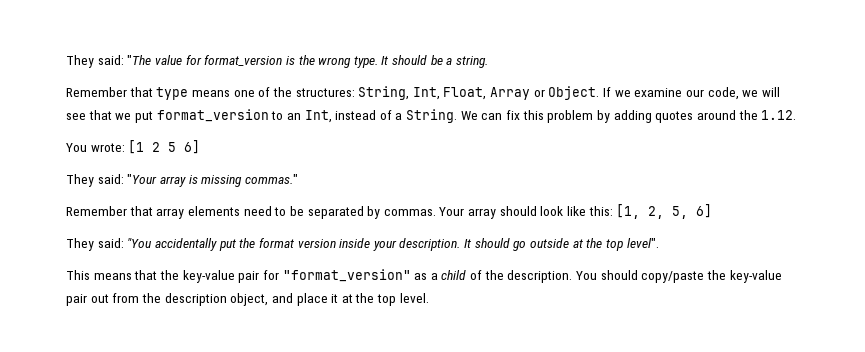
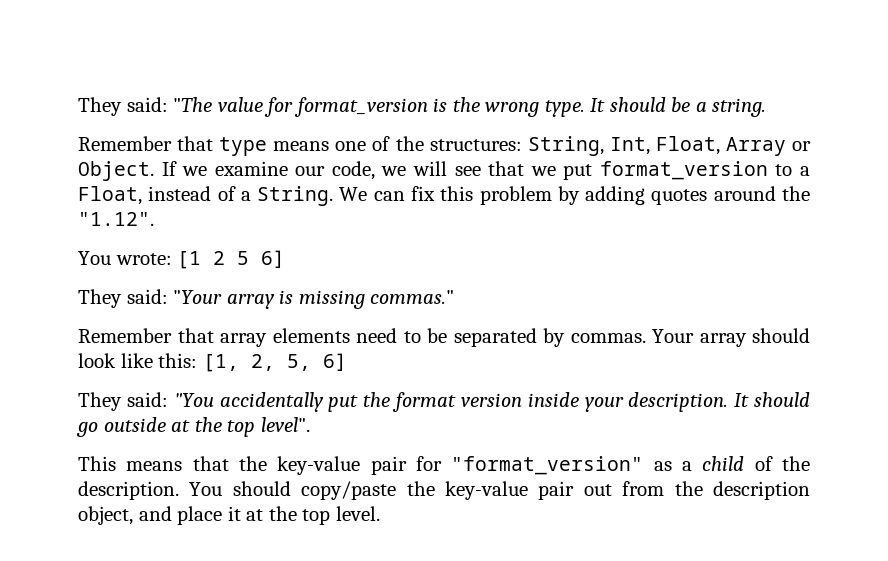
- If we examine our code, we will see that we put format_version to an Int, instead of a String.
+ If we examine our code, we will see that we put format_version to a Float, instead of a String.
- We can fix this problem by adding quotes around the 1.12.
+ We can fix this problem by adding quotes around the "1.12".

